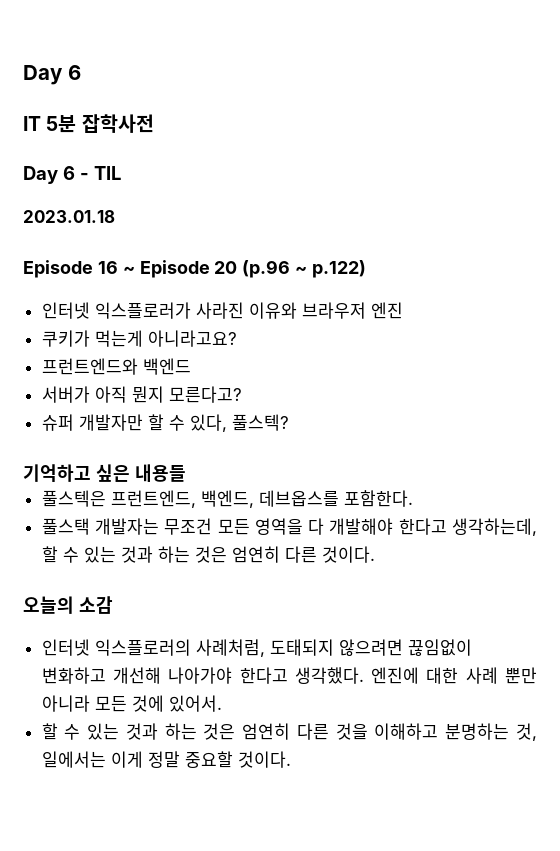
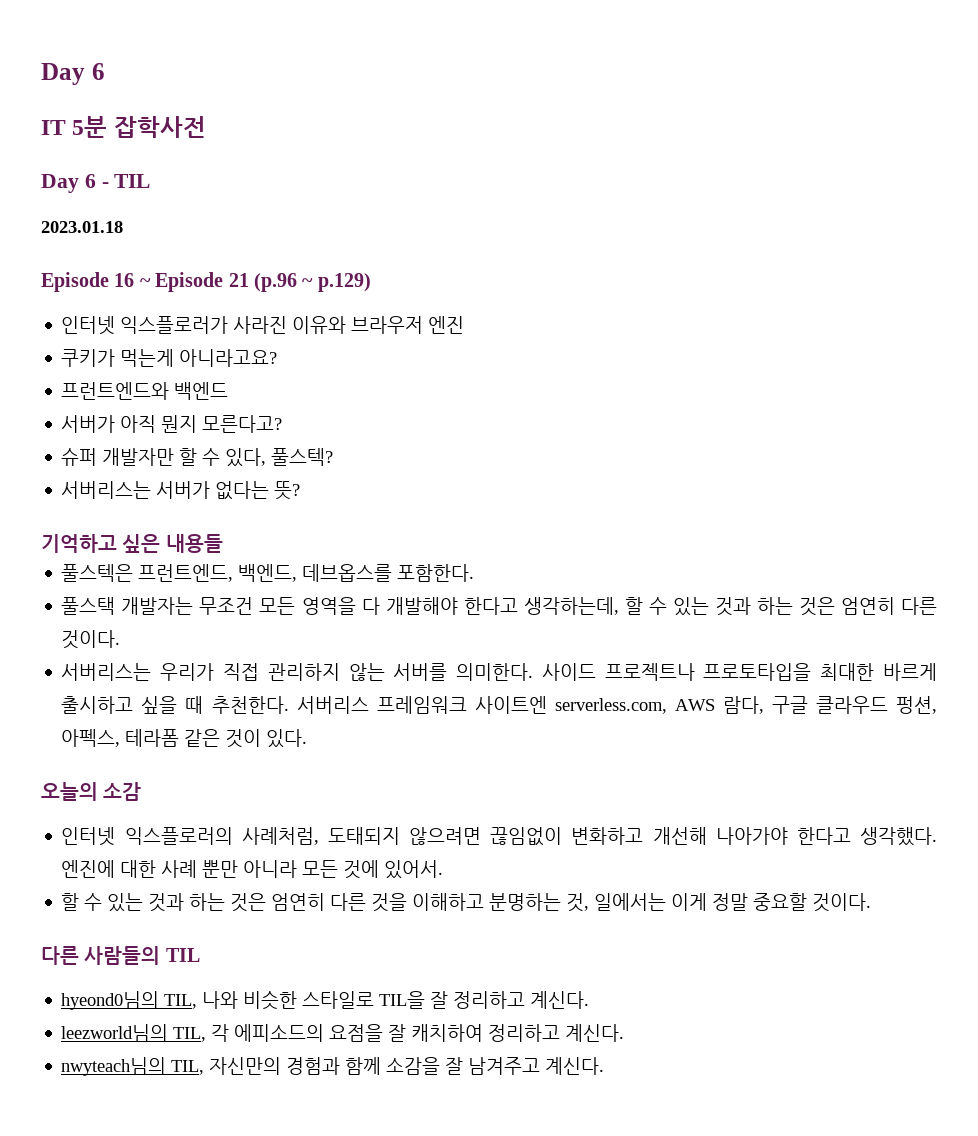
- Episode 16 ~ Episode 20 (p.96 ~ p.122)
+ Episode 16 ~ Episode 21 (p.96 ~ p.129)
+ 서버리스는 서버가 없다는 뜻?
+ 서버리스는 우리가 직접 관리하지 않는 서버를 의미한다. 사이드 프로젝트나 프로토타입을 최대한 바르게 출시하고 싶을 때 추천한다. 서버리스 프레임워크 사이트엔 serverless.com, AWS 람다, 구글 클라우드 펑션, 아펙스, 테라폼 같은 것이 있다.
+ 다른 사람들의 TIL
+ hyeond0님의 TIL, 나와 비슷한 스타일로 TIL을 잘 정리하고 계신다.
+ leezworld님의 TIL, 각 에피소드의 요점을 잘 캐치하여 정리하고 계신다.
+ nwyteach님의 TIL, 자신만의 경험과 함께 소감을 잘 남겨주고 계신다.

